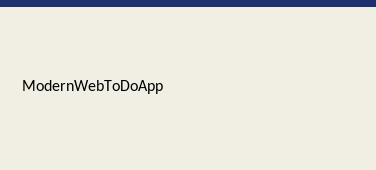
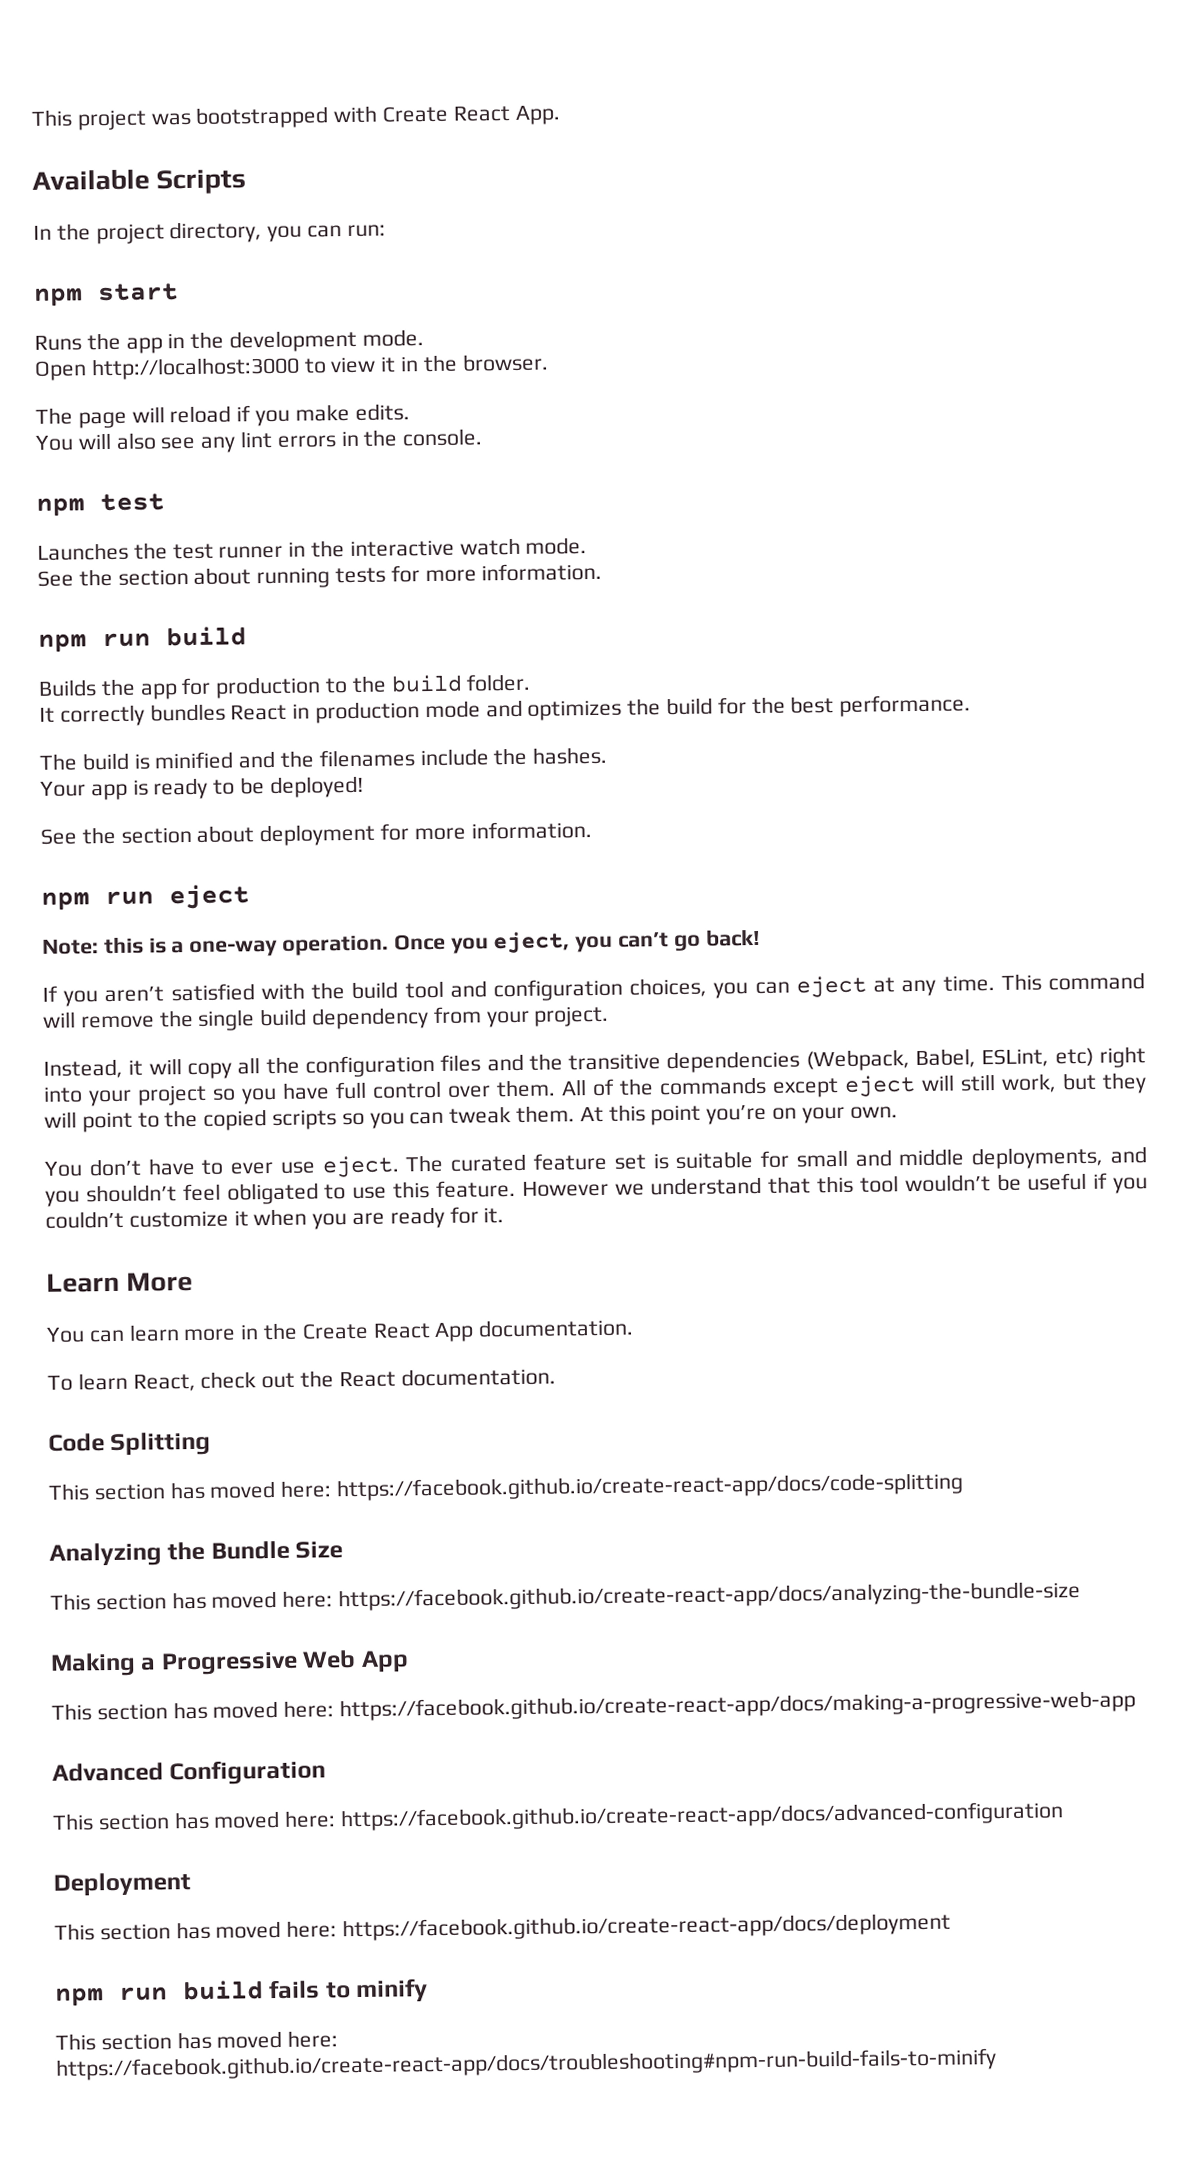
- ModernWebToDoApp
+ This project was bootstrapped with Create React App.
+ Available Scripts
+ In the project directory, you can run:
+ npm start
+ Runs the app in the development mode.
+ Open http://localhost:3000 to view it in the browser.
+ The page will reload if you make edits.
+ You will also see any lint errors in the console.
+ npm test
+ Launches the test runner in the interactive watch mode.
+ See the section about running tests for more information.
+ npm run build
+ Builds the app for production to the build folder.
+ It correctly bundles React in production mode and optimizes the build for the best performance.
+ The build is minified and the filenames include the hashes.
+ Your app is ready to be deployed!
+ See the section about deployment for more information.
+ npm run eject
+ Note: this is a one-way operation. Once you eject, you can’t go back!
+ If you aren’t satisfied with the build tool and configuration choices, you can eject at any time. This command will remove the single build dependency from your project.
+ Instead, it will copy all the configuration files and the transitive dependencies (Webpack, Babel, ESLint, etc) right into your project so you have full control over them. All of the commands except eject will still work, but they will point to the copied scripts so you can tweak them. At this point you’re on your own.
+ You don’t have to ever use eject. The curated feature set is suitable for small and middle deployments, and you shouldn’t feel obligated to use this feature. However we understand that this tool wouldn’t be useful if you couldn’t customize it when you are ready for it.
+ Learn More
+ You can learn more in the Create React App documentation.
+ To learn React, check out the React documentation.
+ Code Splitting
+ This section has moved here: https://facebook.github.io/create-react-app/docs/code-splitting
+ Analyzing the Bundle Size
+ This section has moved here: https://facebook.github.io/create-react-app/docs/analyzing-the-bundle-size
+ Making a Progressive Web App
+ This section has moved here: https://facebook.github.io/create-react-app/docs/making-a-progressive-web-app
+ Advanced Configuration
+ This section has moved here: https://facebook.github.io/create-react-app/docs/advanced-configuration
+ Deployment
+ This section has moved here: https://facebook.github.io/create-react-app/docs/deployment
+ npm run build fails to minify
+ This section has moved here: https://facebook.github.io/create-react-app/docs/troubleshooting#npm-run-build-fails-to-minify

